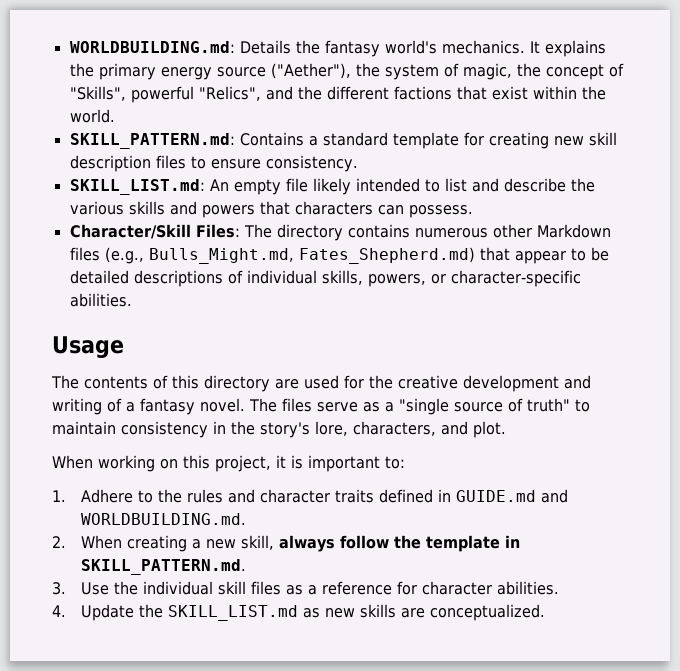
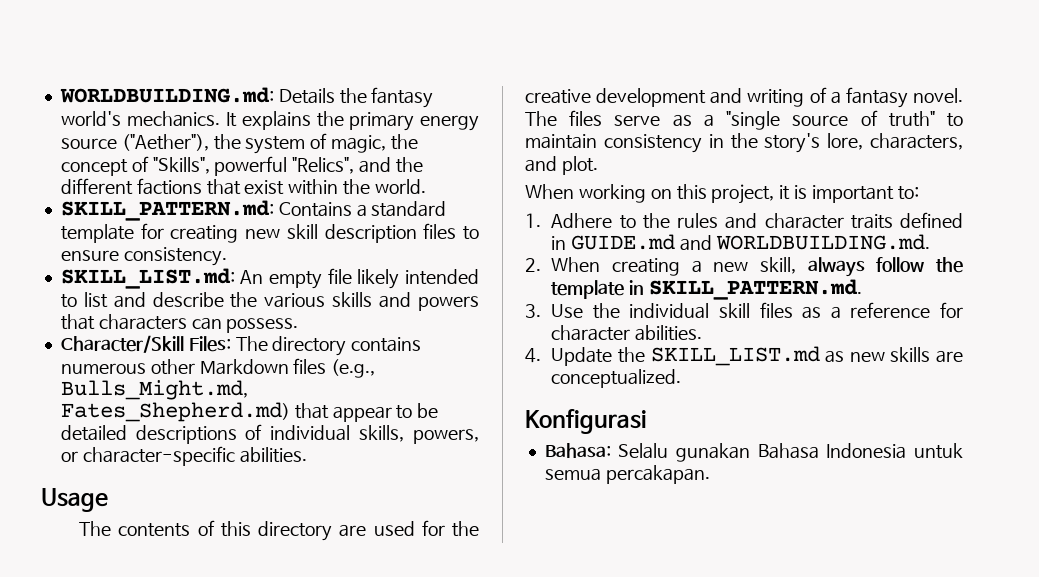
+ Konfigurasi
+ Bahasa: Selalu gunakan Bahasa Indonesia untuk semua percakapan.

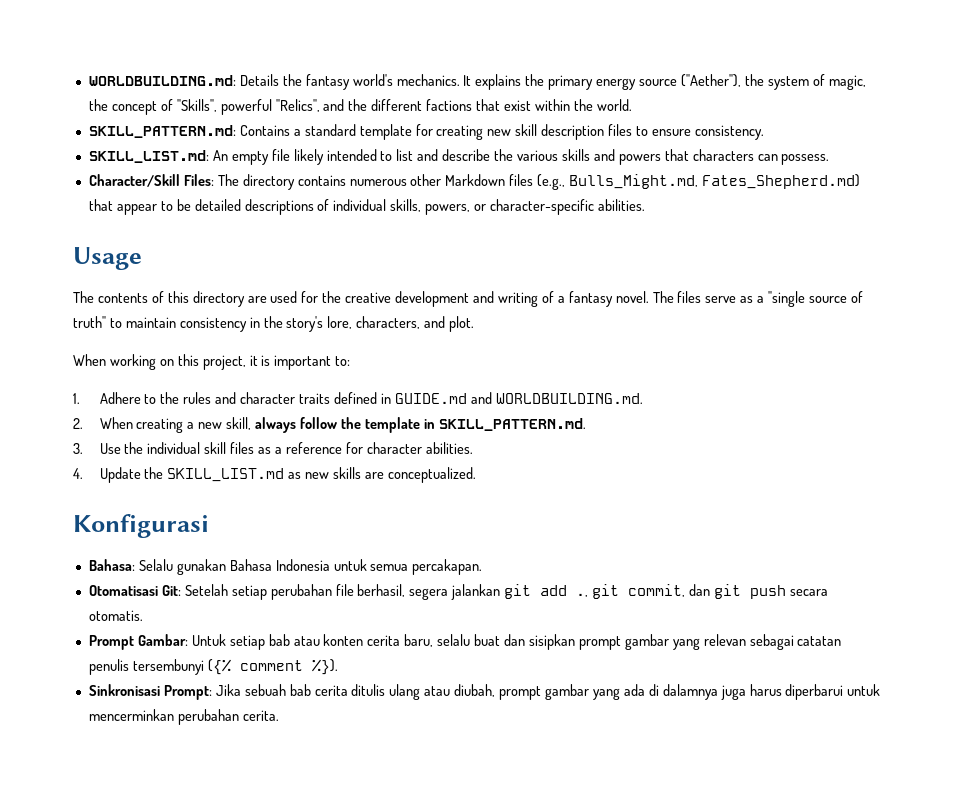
+ Otomatisasi Git: Setelah setiap perubahan file berhasil, segera jalankan git add ., git commit, dan git push secara otomatis.
+ Prompt Gambar: Untuk setiap bab atau konten cerita baru, selalu buat dan sisipkan prompt gambar yang relevan sebagai catatan penulis tersembunyi ({% comment %}).
+ Sinkronisasi Prompt: Jika sebuah bab cerita ditulis ulang atau diubah, prompt gambar yang ada di dalamnya juga harus diperbarui untuk mencerminkan perubahan cerita.

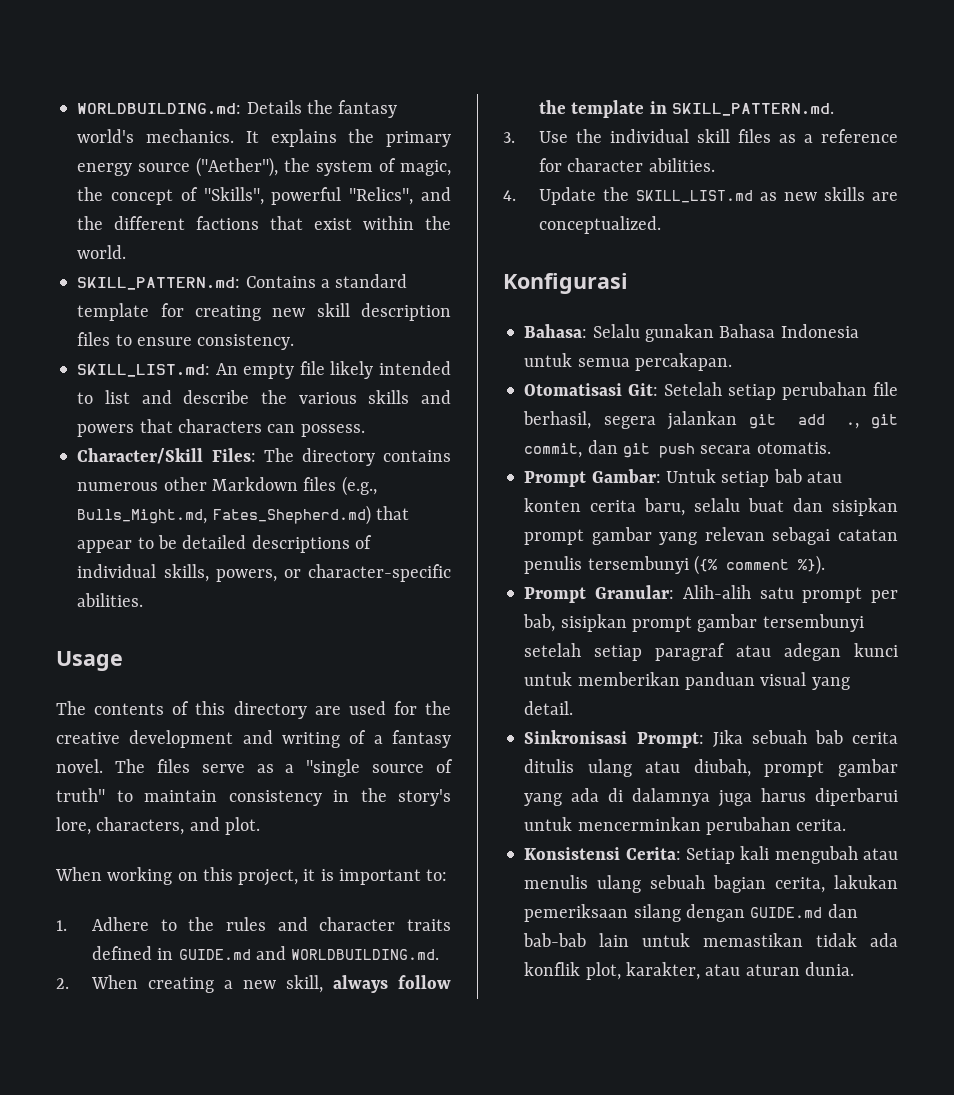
+ Prompt Granular: Alih-alih satu prompt per bab, sisipkan prompt gambar tersembunyi setelah setiap paragraf atau adegan kunci untuk memberikan panduan visual yang detail.
+ Konsistensi Cerita: Setiap kali mengubah atau menulis ulang sebuah bagian cerita, lakukan pemeriksaan silang dengan GUIDE.md dan bab-bab lain untuk memastikan tidak ada konflik plot, karakter, atau aturan dunia.

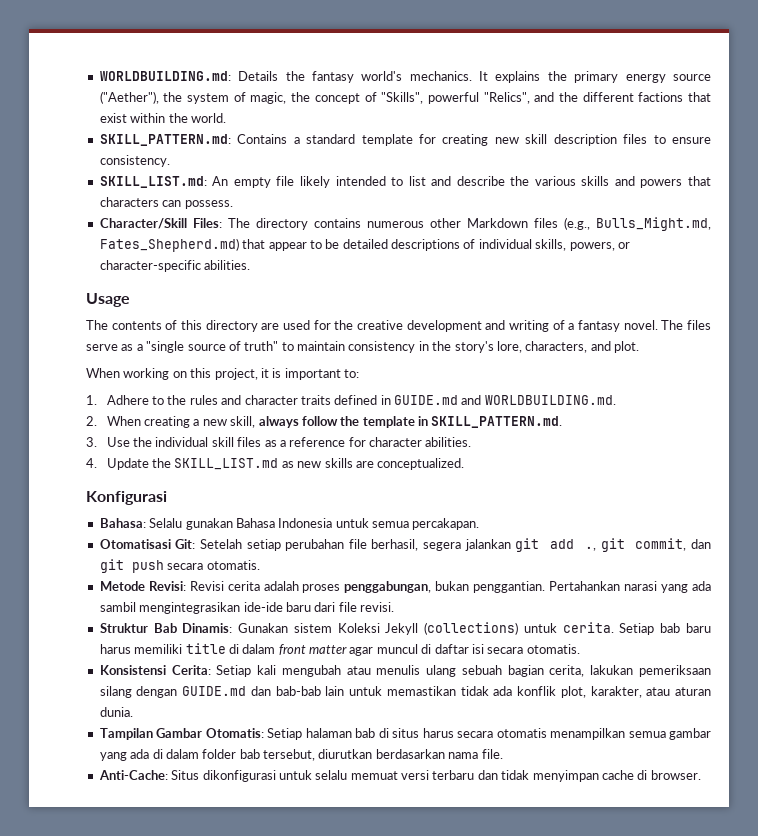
- Prompt Gambar: Untuk setiap bab atau konten cerita baru, selalu buat dan sisipkan prompt gambar yang relevan sebagai catatan penulis tersembunyi ({% comment %}).
- Prompt Granular: Alih-alih satu prompt per bab, sisipkan prompt gambar tersembunyi setelah setiap paragraf atau adegan kunci untuk memberikan panduan visual yang detail.
- Sinkronisasi Prompt: Jika sebuah bab cerita ditulis ulang atau diubah, prompt gambar yang ada di dalamnya juga harus diperbarui untuk mencerminkan perubahan cerita.
+ Metode Revisi: Revisi cerita adalah proses penggabungan, bukan penggantian. Pertahankan narasi yang ada sambil mengintegrasikan ide-ide baru dari file revisi.
+ Struktur Bab Dinamis: Gunakan sistem Koleksi Jekyll (collections) untuk cerita. Setiap bab baru harus memiliki title di dalam front matter agar muncul di daftar isi secara otomatis.
+ Tampilan Gambar Otomatis: Setiap halaman bab di situs harus secara otomatis menampilkan semua gambar yang ada di dalam folder bab tersebut, diurutkan berdasarkan nama file.
+ Anti-Cache: Situs dikonfigurasi untuk selalu memuat versi terbaru dan tidak menyimpan cache di browser.

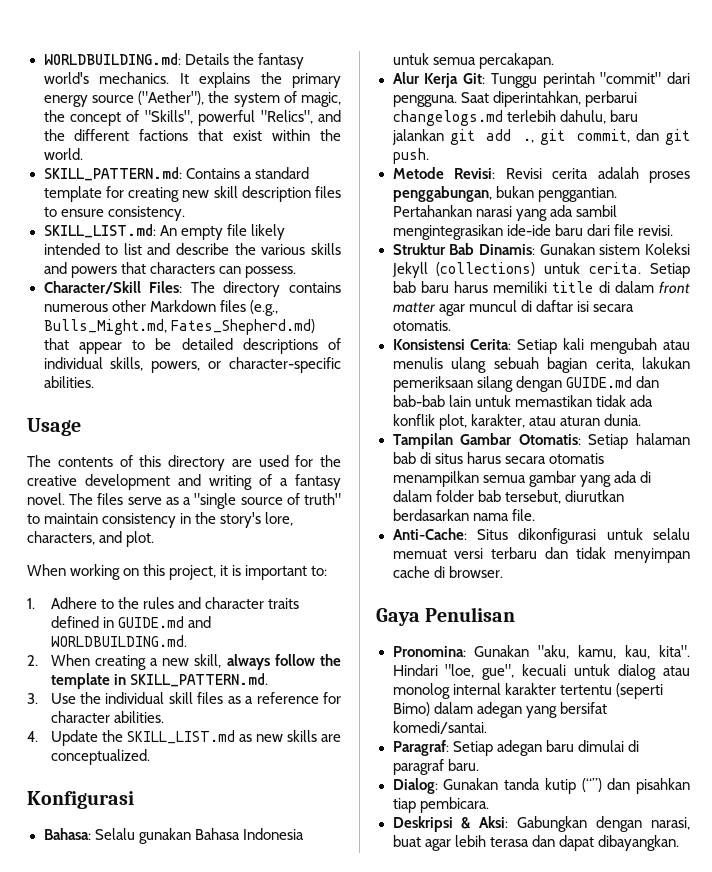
- Otomatisasi Git: Setelah setiap perubahan file berhasil, segera jalankan git add ., git commit, dan git push secara otomatis.
+ Alur Kerja Git: Tunggu perintah "commit" dari pengguna. Saat diperintahkan, perbarui changelogs.md terlebih dahulu, baru jalankan git add ., git commit, dan git push.
+ Gaya Penulisan
+ Pronomina: Gunakan "aku, kamu, kau, kita". Hindari "loe, gue", kecuali untuk dialog atau monolog internal karakter tertentu (seperti Bimo) dalam adegan yang bersifat komedi/santai.
+ Paragraf: Setiap adegan baru dimulai di paragraf baru.
+ Dialog: Gunakan tanda kutip (“”) dan pisahkan tiap pembicara.
+ Deskripsi & Aksi: Gabungkan dengan narasi, buat agar lebih terasa dan dapat dibayangkan.

